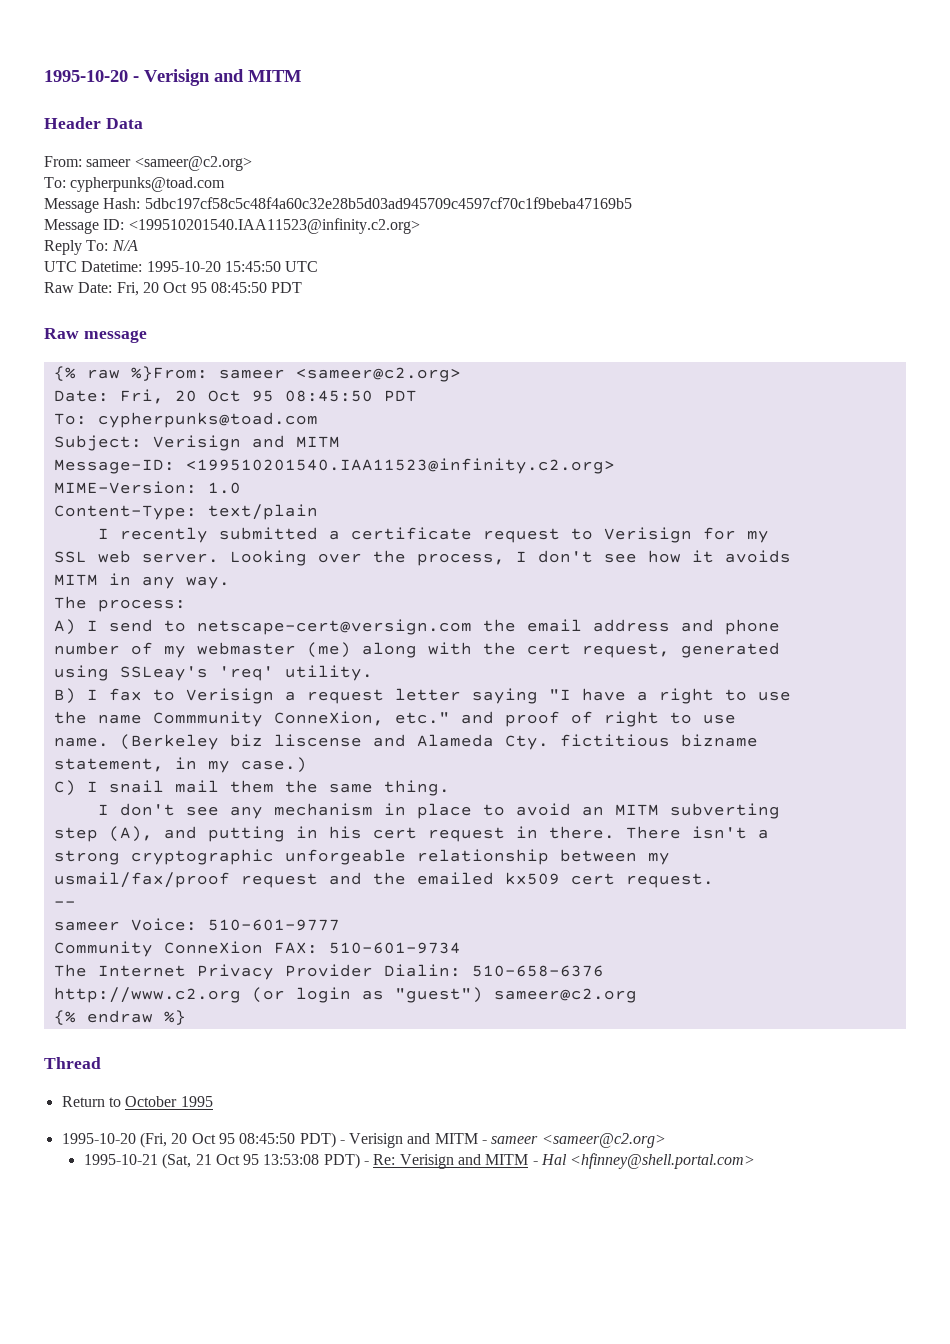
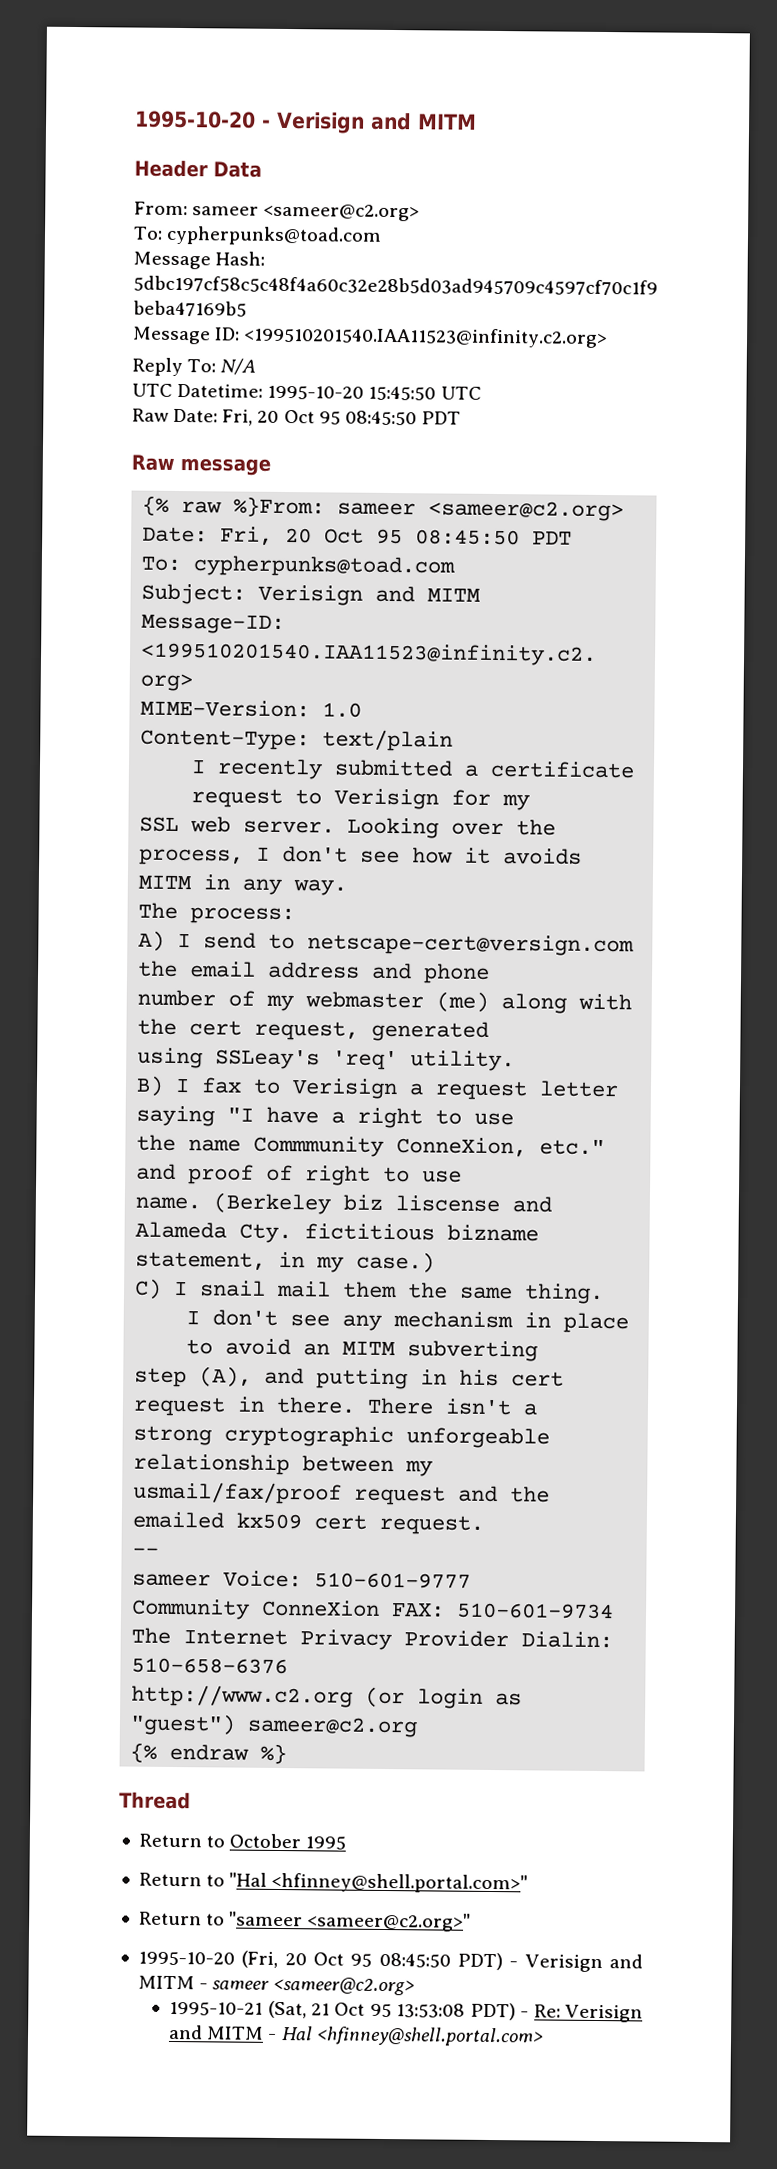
+ Return to "Hal <hfinney@shell.portal.com>"
+ Return to "sameer <sameer@c2.org>"

